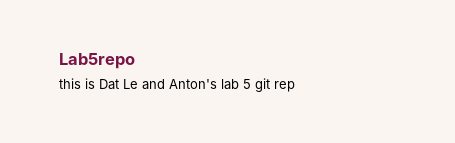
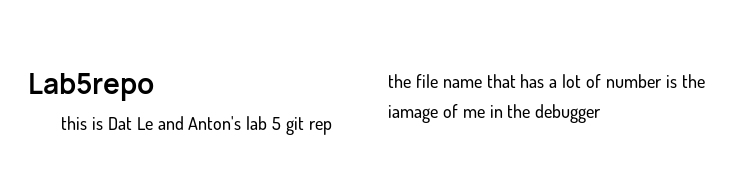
- this is Dat Le and Anton's lab 5 git rep
+ this is Dat Le and Anton's lab 5 git rep the file name that has a lot of number is the iamage of me in the debugger

